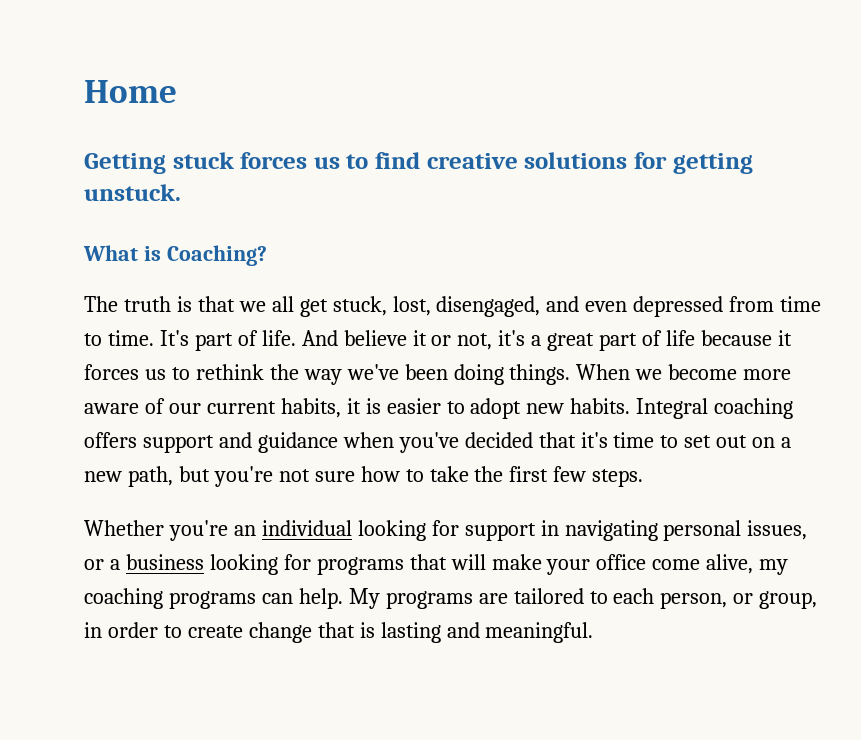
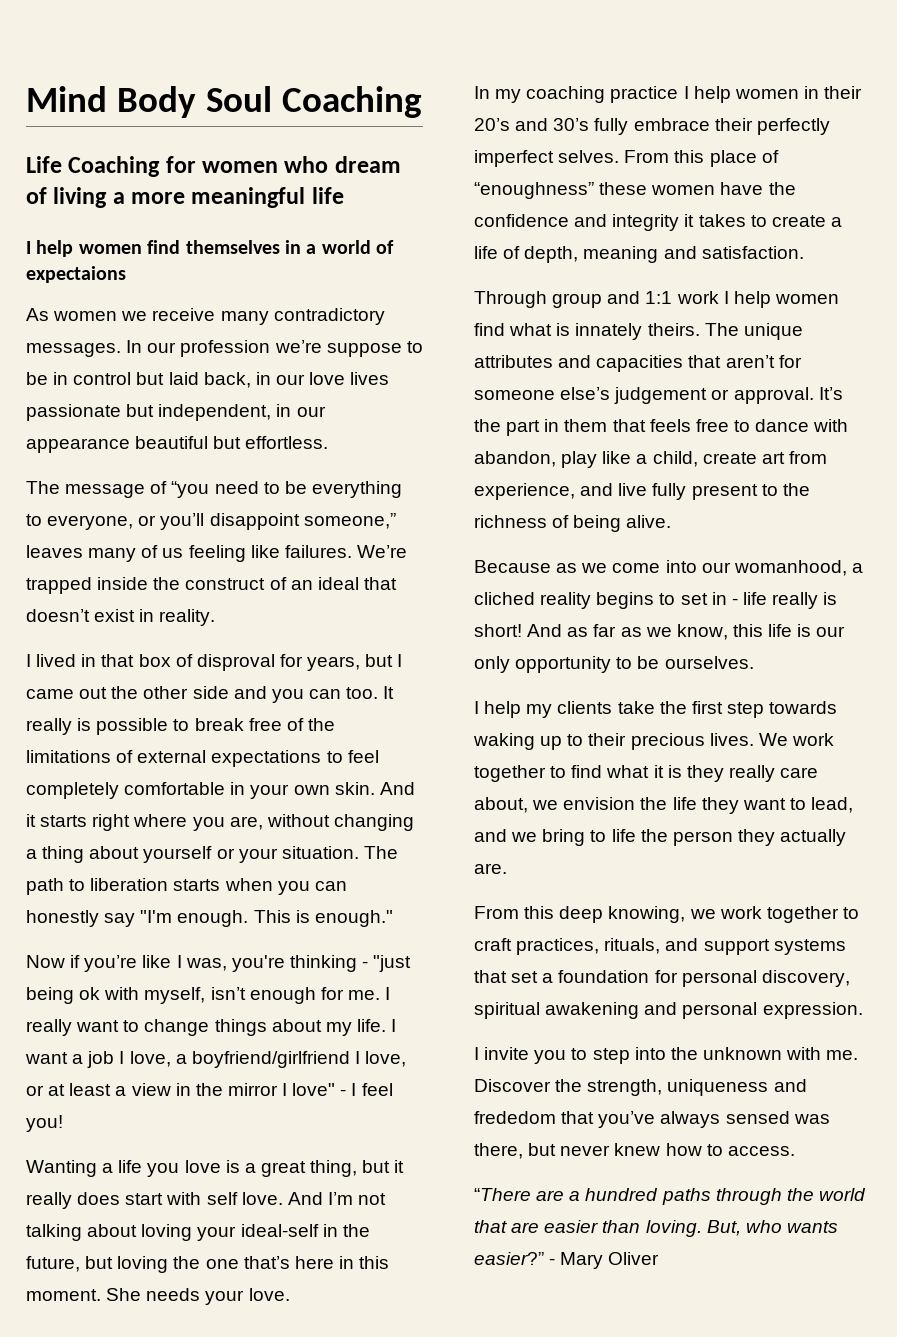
- Home
- Getting stuck forces us to find creative solutions for getting unstuck.
- What is Coaching?
- The truth is that we all get stuck, lost, disengaged, and even depressed from time to time. It's part of life. And believe it or not, it's a great part of life because it forces us to rethink the way we've been doing things. When we become more aware of our current habits, it is easier to adopt new habits. Integral coaching offers support and guidance when you've decided that it's time to set out on a new path, but you're not sure how to take the first few steps.
- Whether you're an individual looking for support in navigating personal issues, or a business looking for programs that will make your office come alive, my coaching programs can help. My programs are tailored to each person, or group, in order to create change that is lasting and meaningful.
+ Mind Body Soul Coaching
+ Life Coaching for women who dream of living a more meaningful life
+ I help women find themselves in a world of expectaions
+ As women we receive many contradictory messages. In our profession we’re suppose to be in control but laid back, in our love lives passionate but independent, in our appearance beautiful but effortless.
+ The message of “you need to be everything to everyone, or you’ll disappoint someone,” leaves many of us feeling like failures. We’re trapped inside the construct of an ideal that doesn’t exist in reality.
+ I lived in that box of disproval for years, but I came out the other side and you can too. It really is possible to break free of the limitations of external expectations to feel completely comfortable in your own skin. And it starts right where you are, without changing a thing about yourself or your situation. The path to liberation starts when you can honestly say "I'm enough. This is enough."
+ Now if you’re like I was, you're thinking - "just being ok with myself, isn’t enough for me. I really want to change things about my life. I want a job I love, a boyfriend/girlfriend I love, or at least a view in the mirror I love" - I feel you!
+ Wanting a life you love is a great thing, but it really does start with self love. And I’m not talking about loving your ideal-self in the future, but loving the one that’s here in this moment. She needs your love.
+ In my coaching practice I help women in their 20’s and 30’s fully embrace their perfectly imperfect selves. From this place of “enoughness” these women have the confidence and integrity it takes to create a life of depth, meaning and satisfaction.
+ Through group and 1:1 work I help women find what is innately theirs. The unique attributes and capacities that aren’t for someone else’s judgement or approval. It’s the part in them that feels free to dance with abandon, play like a child, create art from experience, and live fully present to the richness of being alive.
+ Because as we come into our womanhood, a cliched reality begins to set in - life really is short! And as far as we know, this life is our only opportunity to be ourselves.
+ I help my clients take the first step towards waking up to their precious lives. We work together to find what it is they really care about, we envision the life they want to lead, and we bring to life the person they actually are.
+ From this deep knowing, we work together to craft practices, rituals, and support systems that set a foundation for personal discovery, spiritual awakening and personal expression.
+ I invite you to step into the unknown with me. Discover the strength, uniqueness and frededom that you’ve always sensed was there, but never knew how to access.
+ “There are a hundred paths through the world that are easier than loving. But, who wants easier?” - Mary Oliver

